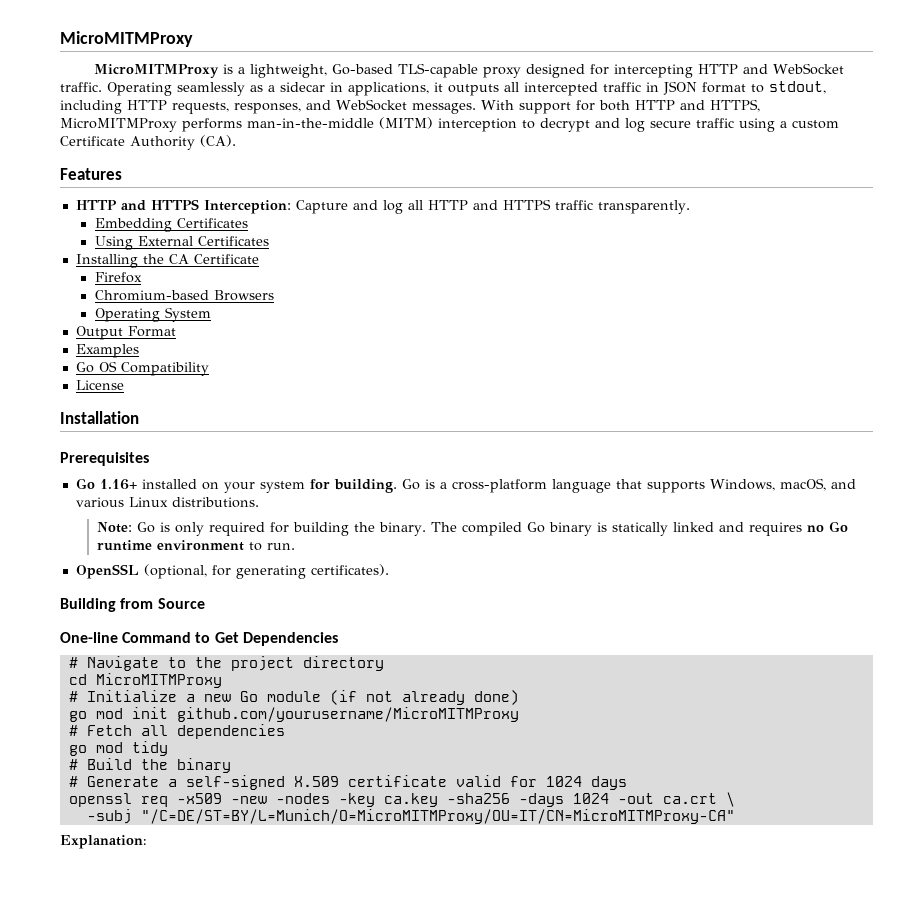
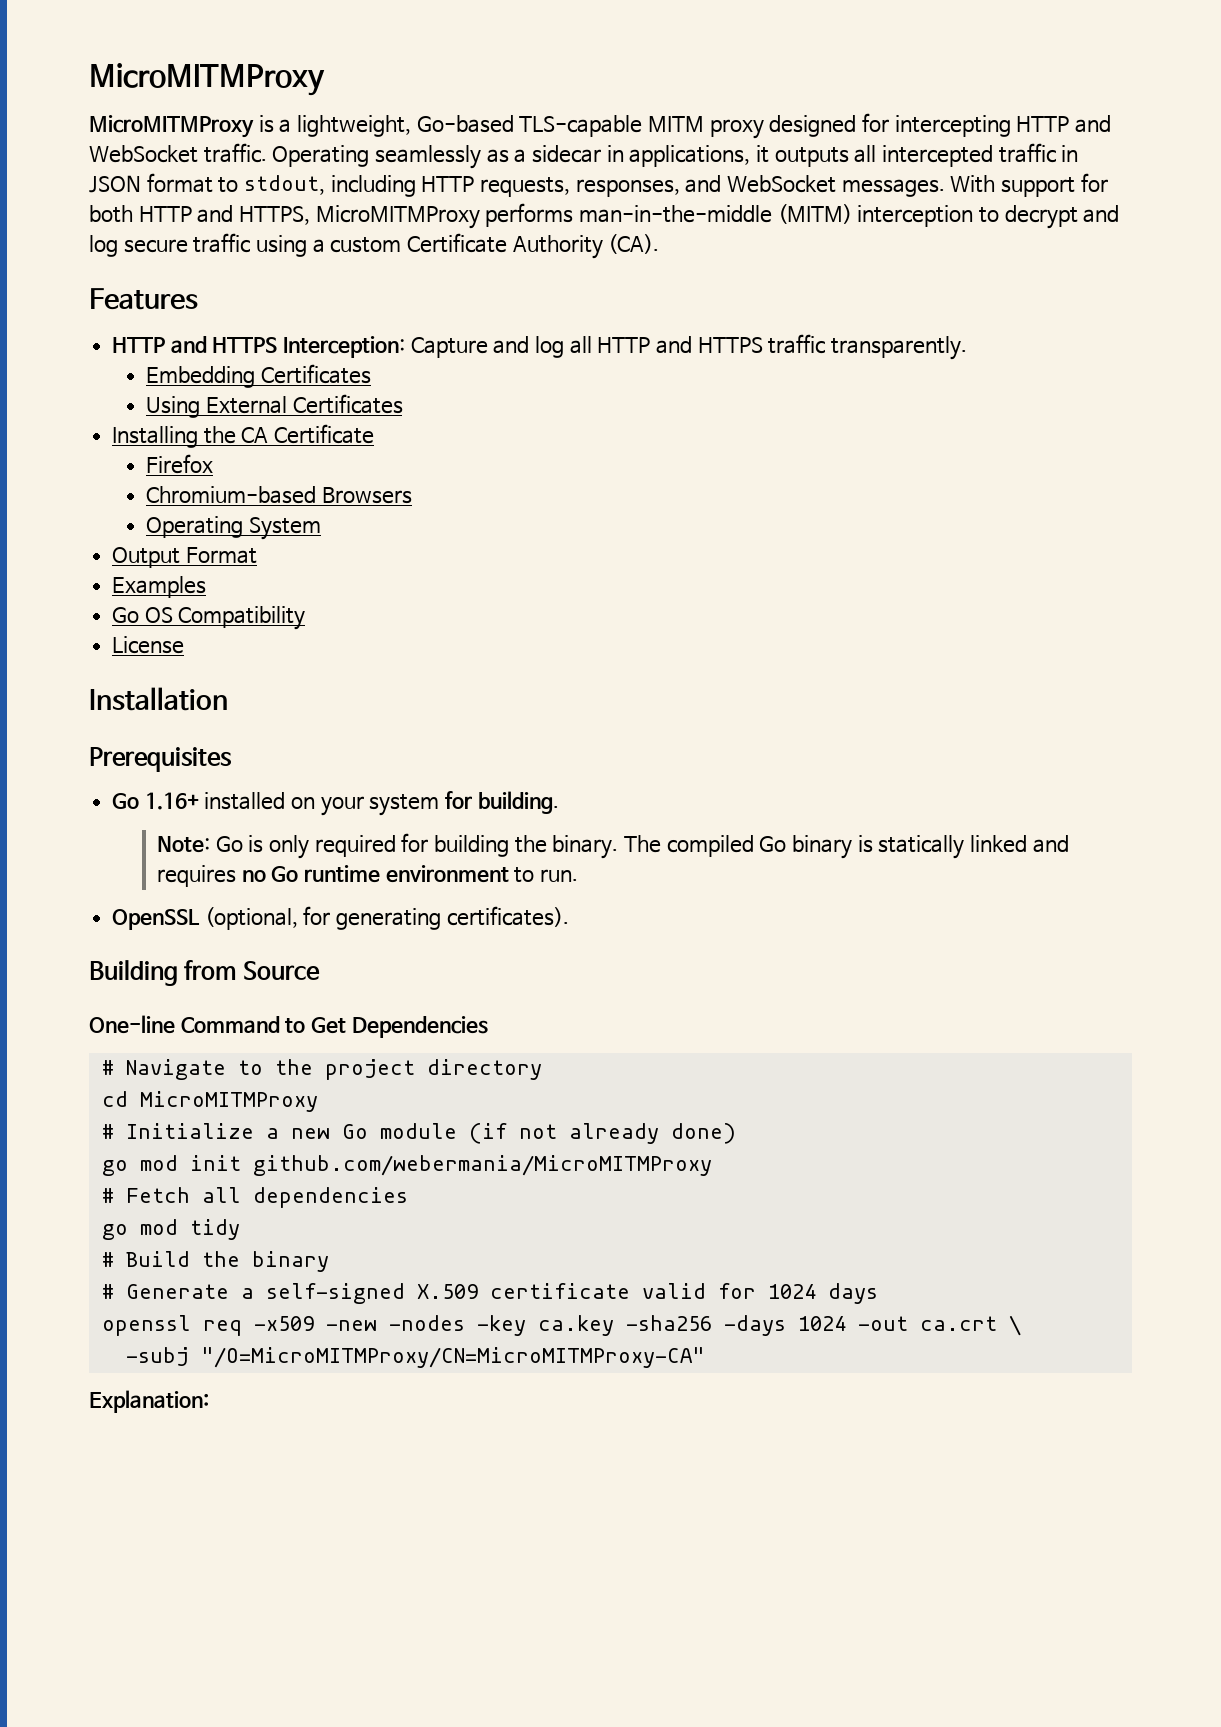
- MicroMITMProxy is a lightweight, Go-based TLS-capable proxy designed for intercepting HTTP and WebSocket traffic.
+ MicroMITMProxy is a lightweight, Go-based TLS-capable MITM proxy designed for intercepting HTTP and WebSocket traffic.
- Go is a cross-platform language that supports Windows, macOS, and various Linux distributions.
- go mod init github.com/yourusername/MicroMITMProxy
+ go mod init github.com/webermania/MicroMITMProxy
- -subj "/C=DE/ST=BY/L=Munich/O=MicroMITMProxy/OU=IT/CN=MicroMITMProxy-CA"
+ -subj "/O=MicroMITMProxy/CN=MicroMITMProxy-CA"

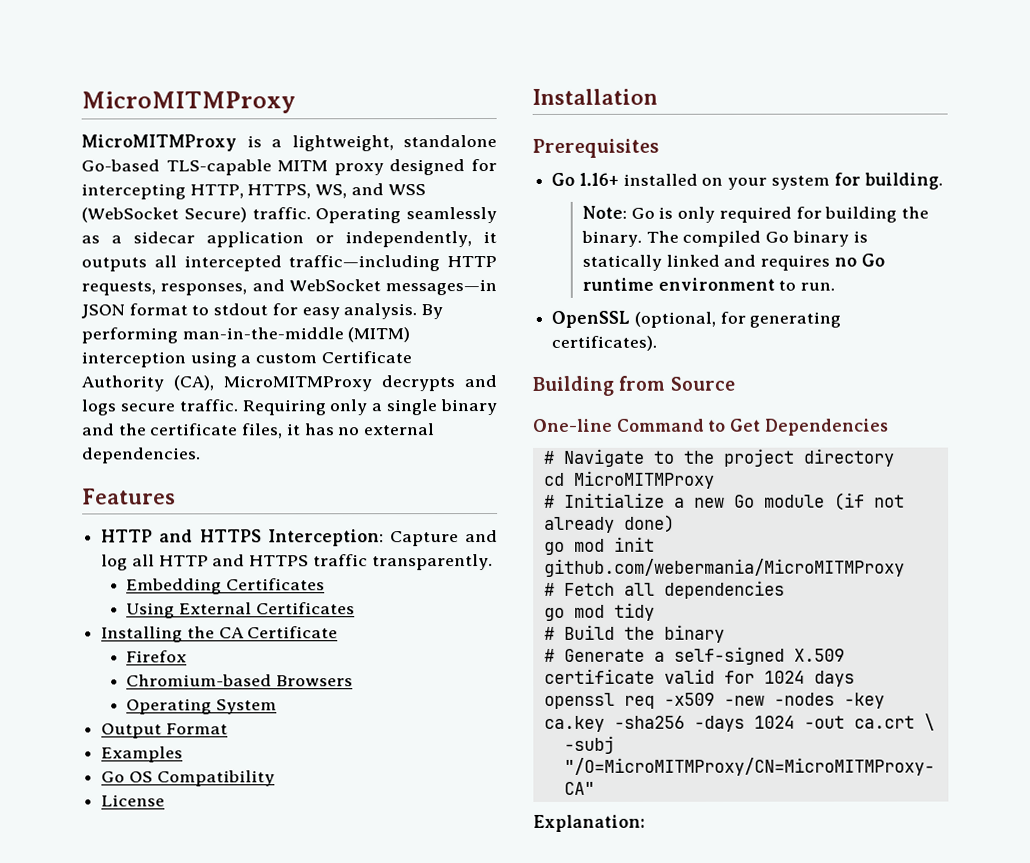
- MicroMITMProxy is a lightweight, Go-based TLS-capable MITM proxy designed for intercepting HTTP and WebSocket traffic.
+ MicroMITMProxy is a lightweight, standalone Go-based TLS-capable MITM proxy designed for intercepting HTTP, HTTPS, WS, and WSS (WebSocket Secure) traffic.
- Operating seamlessly as a sidecar in applications, it outputs all intercepted traffic in JSON format to stdout, including HTTP requests, responses, and WebSocket messages. With support for both HTTP and HTTPS, MicroMITMProxy performs man-in-the-middle (MITM) interception to decrypt and log secure traffic using a custom Certificate Authority (CA).
+ Operating seamlessly as a sidecar application or independently, it outputs all intercepted traffic—including HTTP requests, responses, and WebSocket messages—in JSON format to stdout for easy analysis. By performing man-in-the-middle (MITM) interception using a custom Certificate Authority (CA), MicroMITMProxy decrypts and logs secure traffic. Requiring only a single binary and the certificate files, it has no external dependencies.

